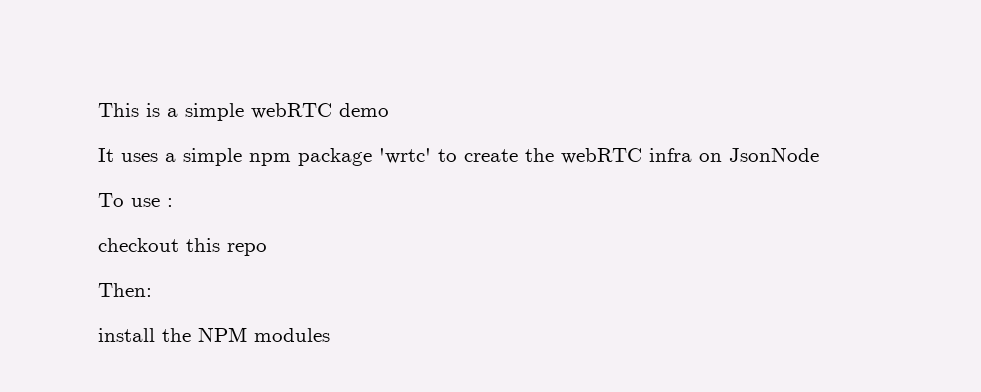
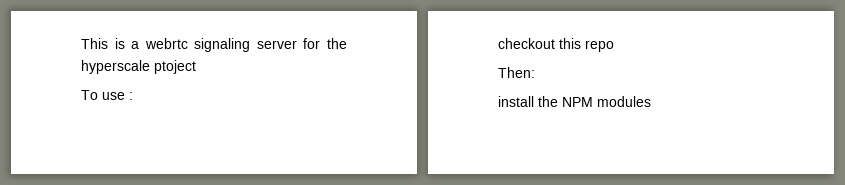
- This is a simple webRTC demo
- It uses a simple npm package 'wrtc' to create the webRTC infra on JsonNode
+ This is a webrtc signaling server for the hyperscale ptoject

